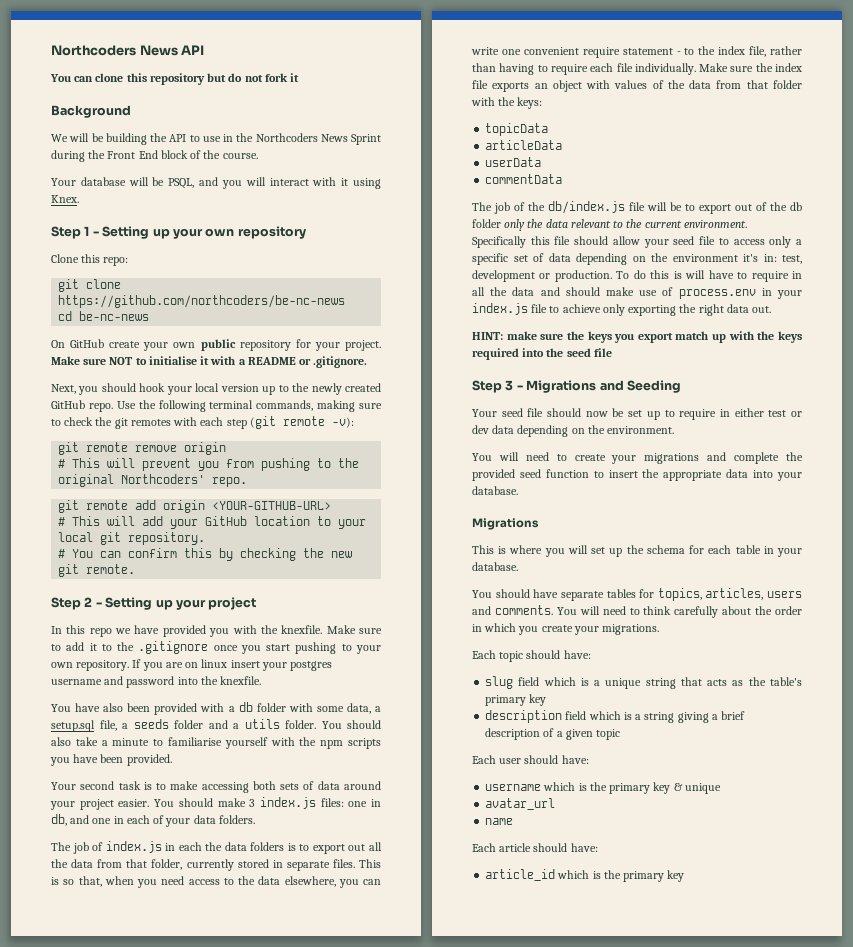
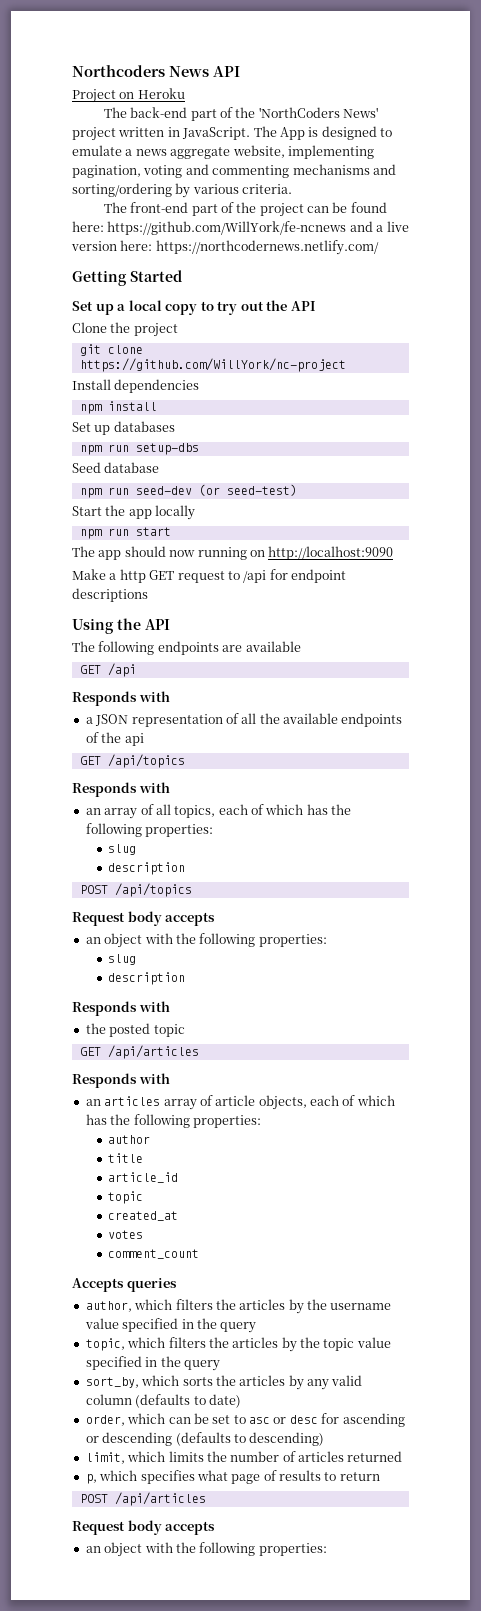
- You can clone this repository but do not fork it
- Background
- We will be building the API to use in the Northcoders News Sprint during the Front End block of the course.
- Your database will be PSQL, and you will interact with it using Knex.
- Step 1 - Setting up your own repository
+ Project on Heroku
+ The back-end part of the 'NorthCoders News' project written in JavaScript. The App is designed to emulate a news aggregate website, implementing pagination, voting and commenting mechanisms and sorting/ordering by various criteria.
+ The front-end part of the project can be found here: https://github.com/WillYork/fe-ncnews and a live version here: https://northcodernews.netlify.com/
+ Getting Started
+ Set up a local copy to try out the API
- Clone this repo:
+ Clone the project
- git clone https://github.com/northcoders/be-nc-news
- cd be-nc-news
- On GitHub create your own public repository for your project. Make sure NOT to initialise it with a README or .gitignore.
- Next, you should hook your local version up to the newly created GitHub repo. Use the following terminal commands, making sure to check the git remotes with each step (git remote -v):
- git remote remove origin
- # This will prevent you from pushing to the original Northcoders' repo.
- git remote add origin <YOUR-GITHUB-URL>
- # This will add your GitHub location to your local git repository.
- # You can confirm this by checking the new git remote.
- Step 2 - Setting up your project
- In this repo we have provided you with the knexfile. Make sure to add it to the .gitignore once you start pushing to your own repository. If you are on linux insert your postgres username and password into the knexfile.
- You have also been provided with a db folder with some data, a setup.sql file, a seeds folder and a utils folder. You should also take a minute to familiarise yourself with the npm scripts you have been provided.
- Your second task is to make accessing both sets of data around your project easier. You should make 3 index.js files: one in db, and one in each of your data folders.
- The job of index.js in each the data folders is to export out all the data from that folder, currently stored in separate files. This is so that, when you need access to the data elsewhere, you can write one convenient require statement - to the index file, rather than having to require each file individually. Make sure the index file exports an object with values of the data from that folder with the keys:
- topicData
- articleData
- userData
- commentData
- The job of the db/index.js file will be to export out of the db folder only the data relevant to the current environment. Specifically this file should allow your seed file to access only a specific set of data depending on the environment it's in: test, development or production. To do this is will have to require in all the data and should make use of process.env in your index.js file to achieve only exporting the right data out.
- HINT: make sure the keys you export match up with the keys required into the seed file
- Step 3 - Migrations and Seeding
- Your seed file should now be set up to require in either test or dev data depending on the environment.
- You will need to create your migrations and complete the provided seed function to insert the appropriate data into your database.
- Migrations
- This is where you will set up the schema for each table in your database.
- You should have separate tables for topics, articles, users and comments. You will need to think carefully about the order in which you create your migrations.
- Each topic should have:
- slug field which is a unique string that acts as the table's primary key
- description field which is a string giving a brief description of a given topic
- Each user should have:
- username which is the primary key & unique
- avatar_url
- name
- Each article should have:
- article_id which is the primary key
+ git clone https://github.com/WillYork/nc-project
+ Install dependencies
+ npm install
+ Set up databases
+ npm run setup-dbs
+ Seed database
+ npm run seed-dev (or seed-test)
+ Start the app locally
+ npm run start
+ The app should now running on http://localhost:9090
+ Make a http GET request to /api for endpoint descriptions
+ Using the API
+ The following endpoints are available
+ GET /api
+ Responds with
+ a JSON representation of all the available endpoints of the api
+ GET /api/topics
+ Responds with
+ an array of all topics, each of which has the following properties:
+ slug
+ description
+ POST /api/topics
+ Request body accepts
+ an object with the following properties:
+ slug
+ description
+ Responds with
+ the posted topic
+ GET /api/articles
+ Responds with
+ an articles array of article objects, each of which has the following properties:
+ author
+ title
+ article_id
+ topic
+ created_at
+ votes
+ comment_count
+ Accepts queries
+ author, which filters the articles by the username value specified in the query
+ topic, which filters the articles by the topic value specified in the query
+ sort_by, which sorts the articles by any valid column (defaults to date)
+ order, which can be set to asc or desc for ascending or descending (defaults to descending)
+ limit, which limits the number of articles returned
+ p, which specifies what page of results to return
+ POST /api/articles
+ Request body accepts
+ an object with the following properties:

